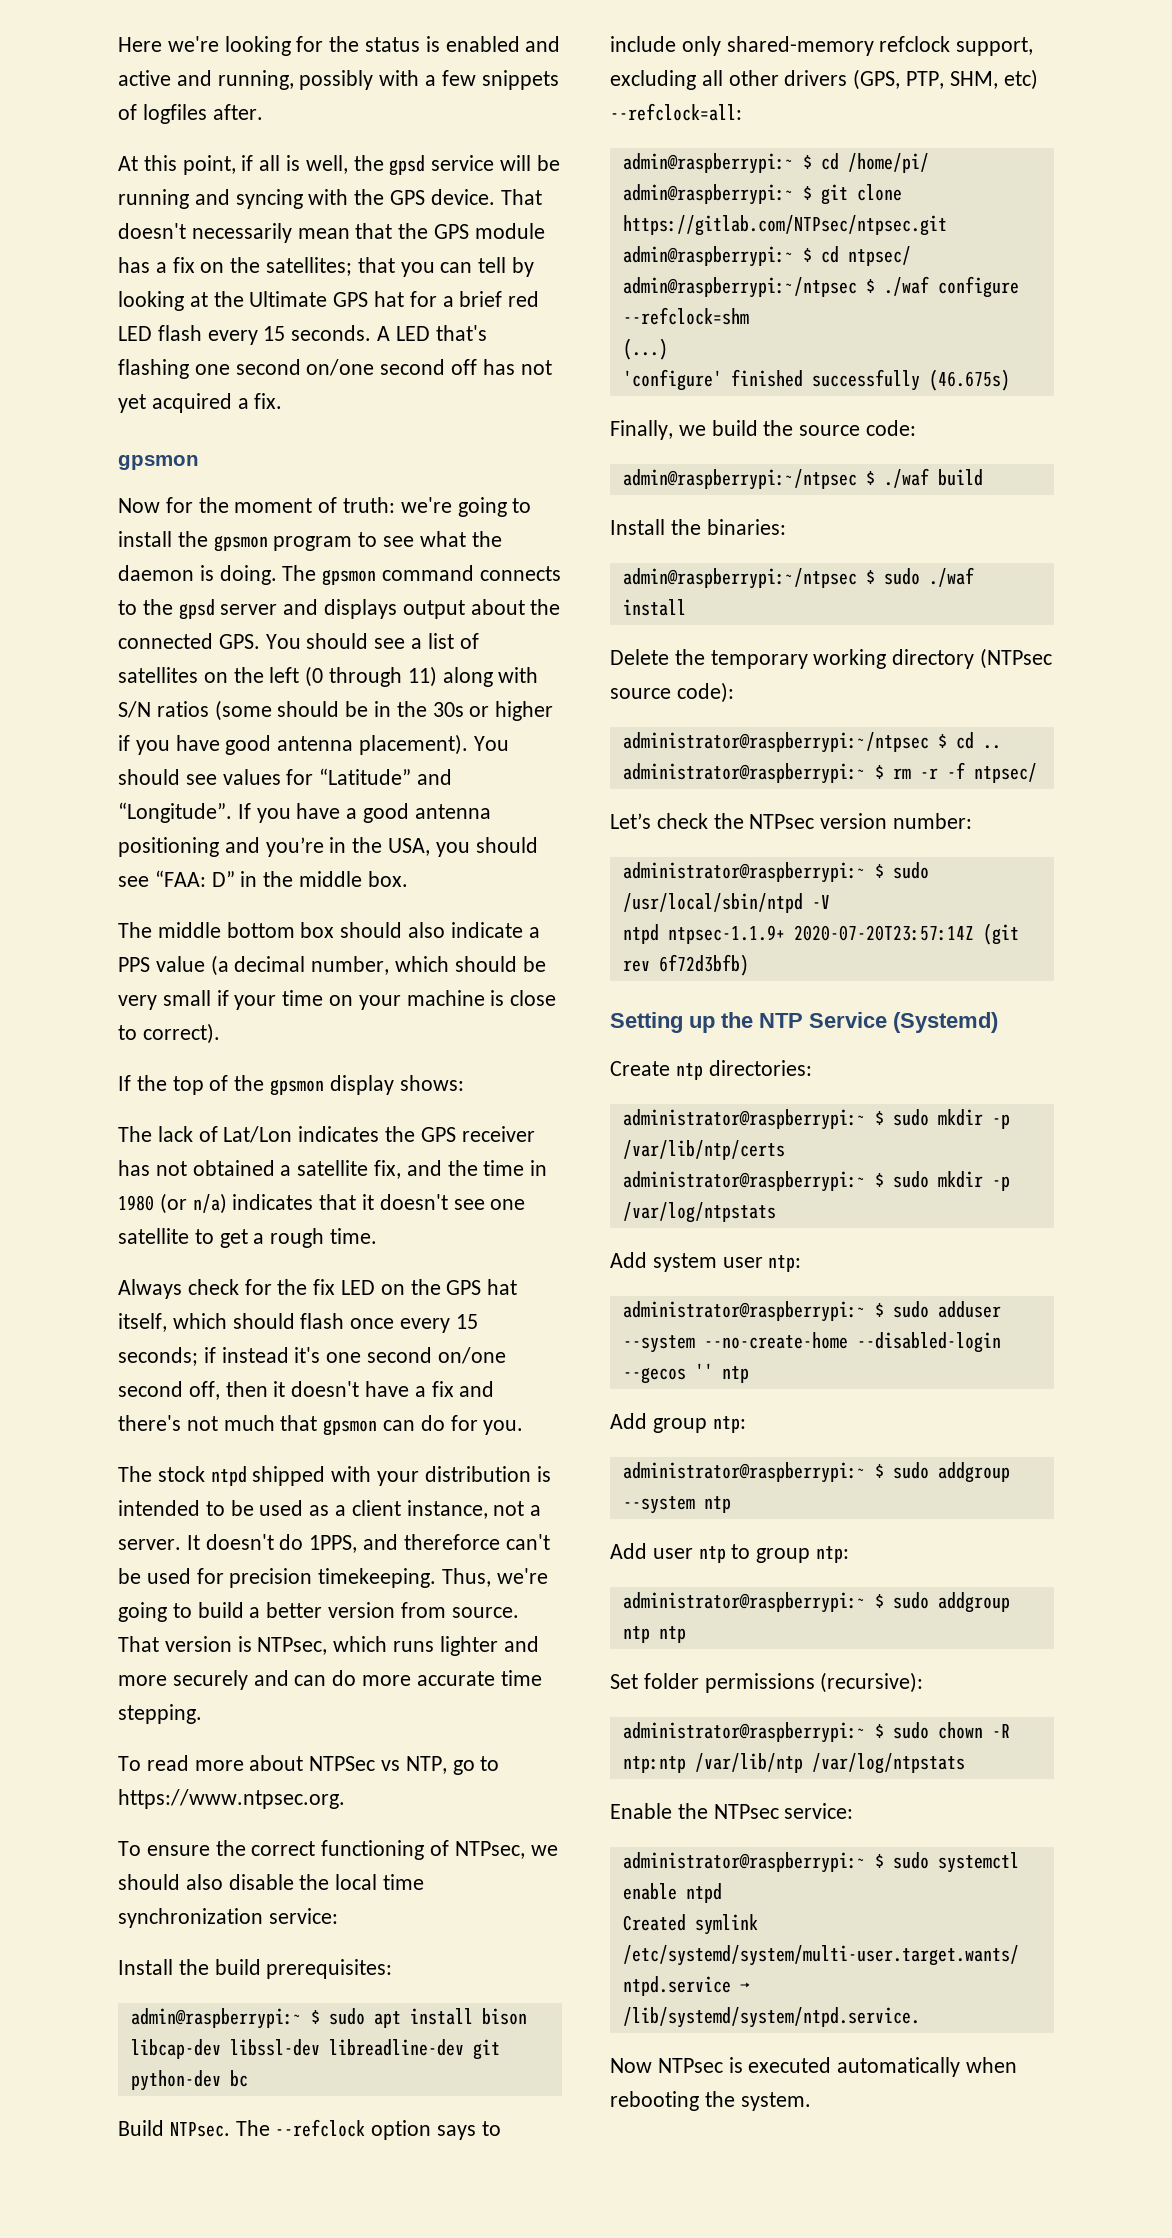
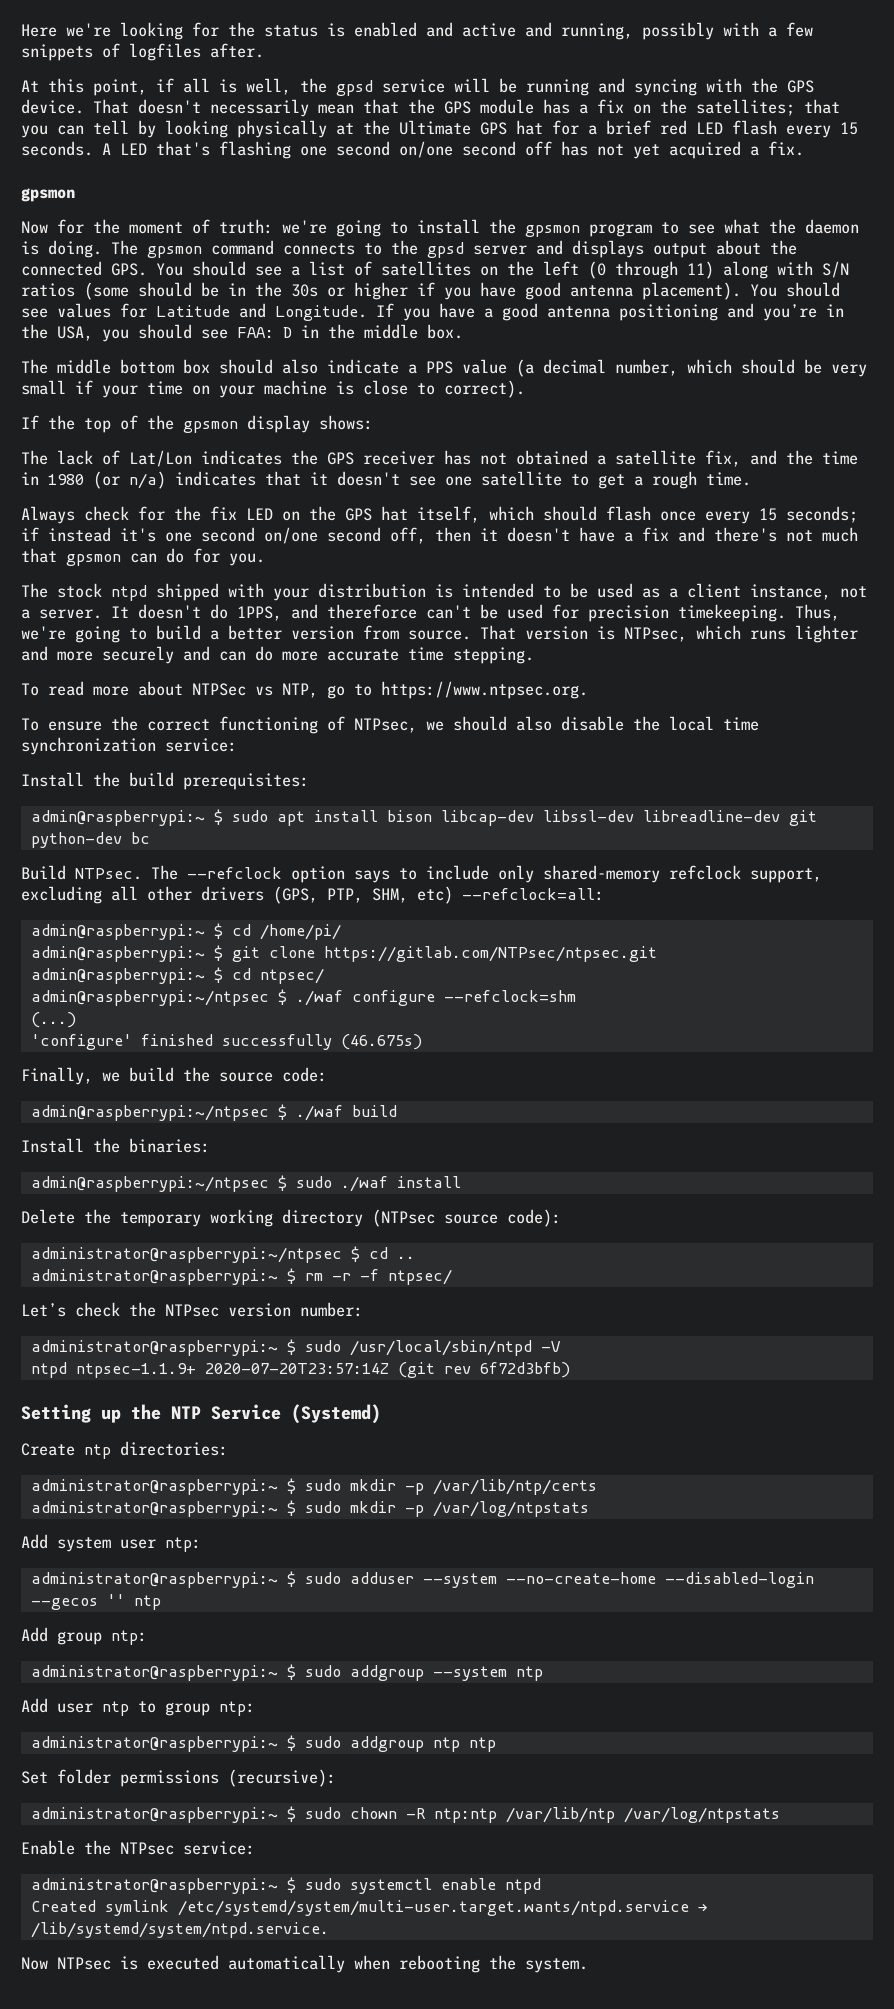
- That doesn't necessarily mean that the GPS module has a fix on the satellites; that you can tell by looking at the Ultimate GPS hat for a brief red LED flash every 15 seconds.
+ That doesn't necessarily mean that the GPS module has a fix on the satellites; that you can tell by looking physically at the Ultimate GPS hat for a brief red LED flash every 15 seconds.
- You should see values for “Latitude” and “Longitude”.
+ You should see values for Latitude and Longitude.
- If you have a good antenna positioning and you’re in the USA, you should see “FAA: D” in the middle box.
+ If you have a good antenna positioning and you’re in the USA, you should see FAA: D in the middle box.

